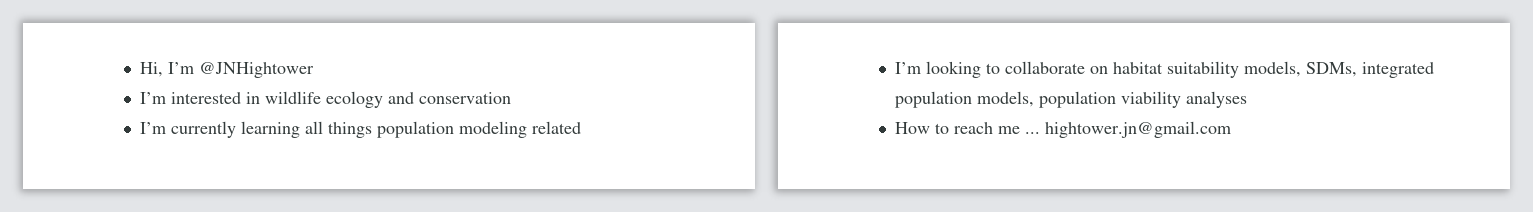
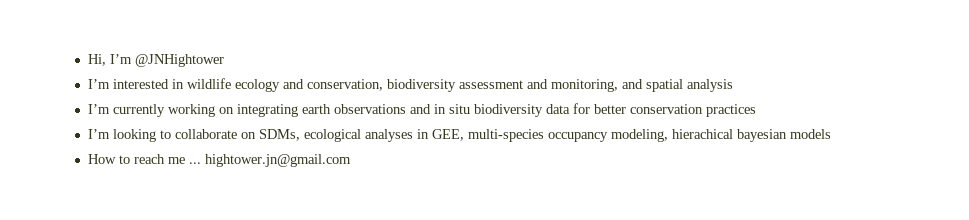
- I’m interested in wildlife ecology and conservation
- I’m currently learning all things population modeling related
+ I’m interested in wildlife ecology and conservation, biodiversity assessment and monitoring, and spatial analysis
+ I’m currently working on integrating earth observations and in situ biodiversity data for better conservation practices
- I’m looking to collaborate on habitat suitability models, SDMs, integrated population models, population viability analyses
+ I’m looking to collaborate on SDMs, ecological analyses in GEE, multi-species occupancy modeling, hierachical bayesian models

